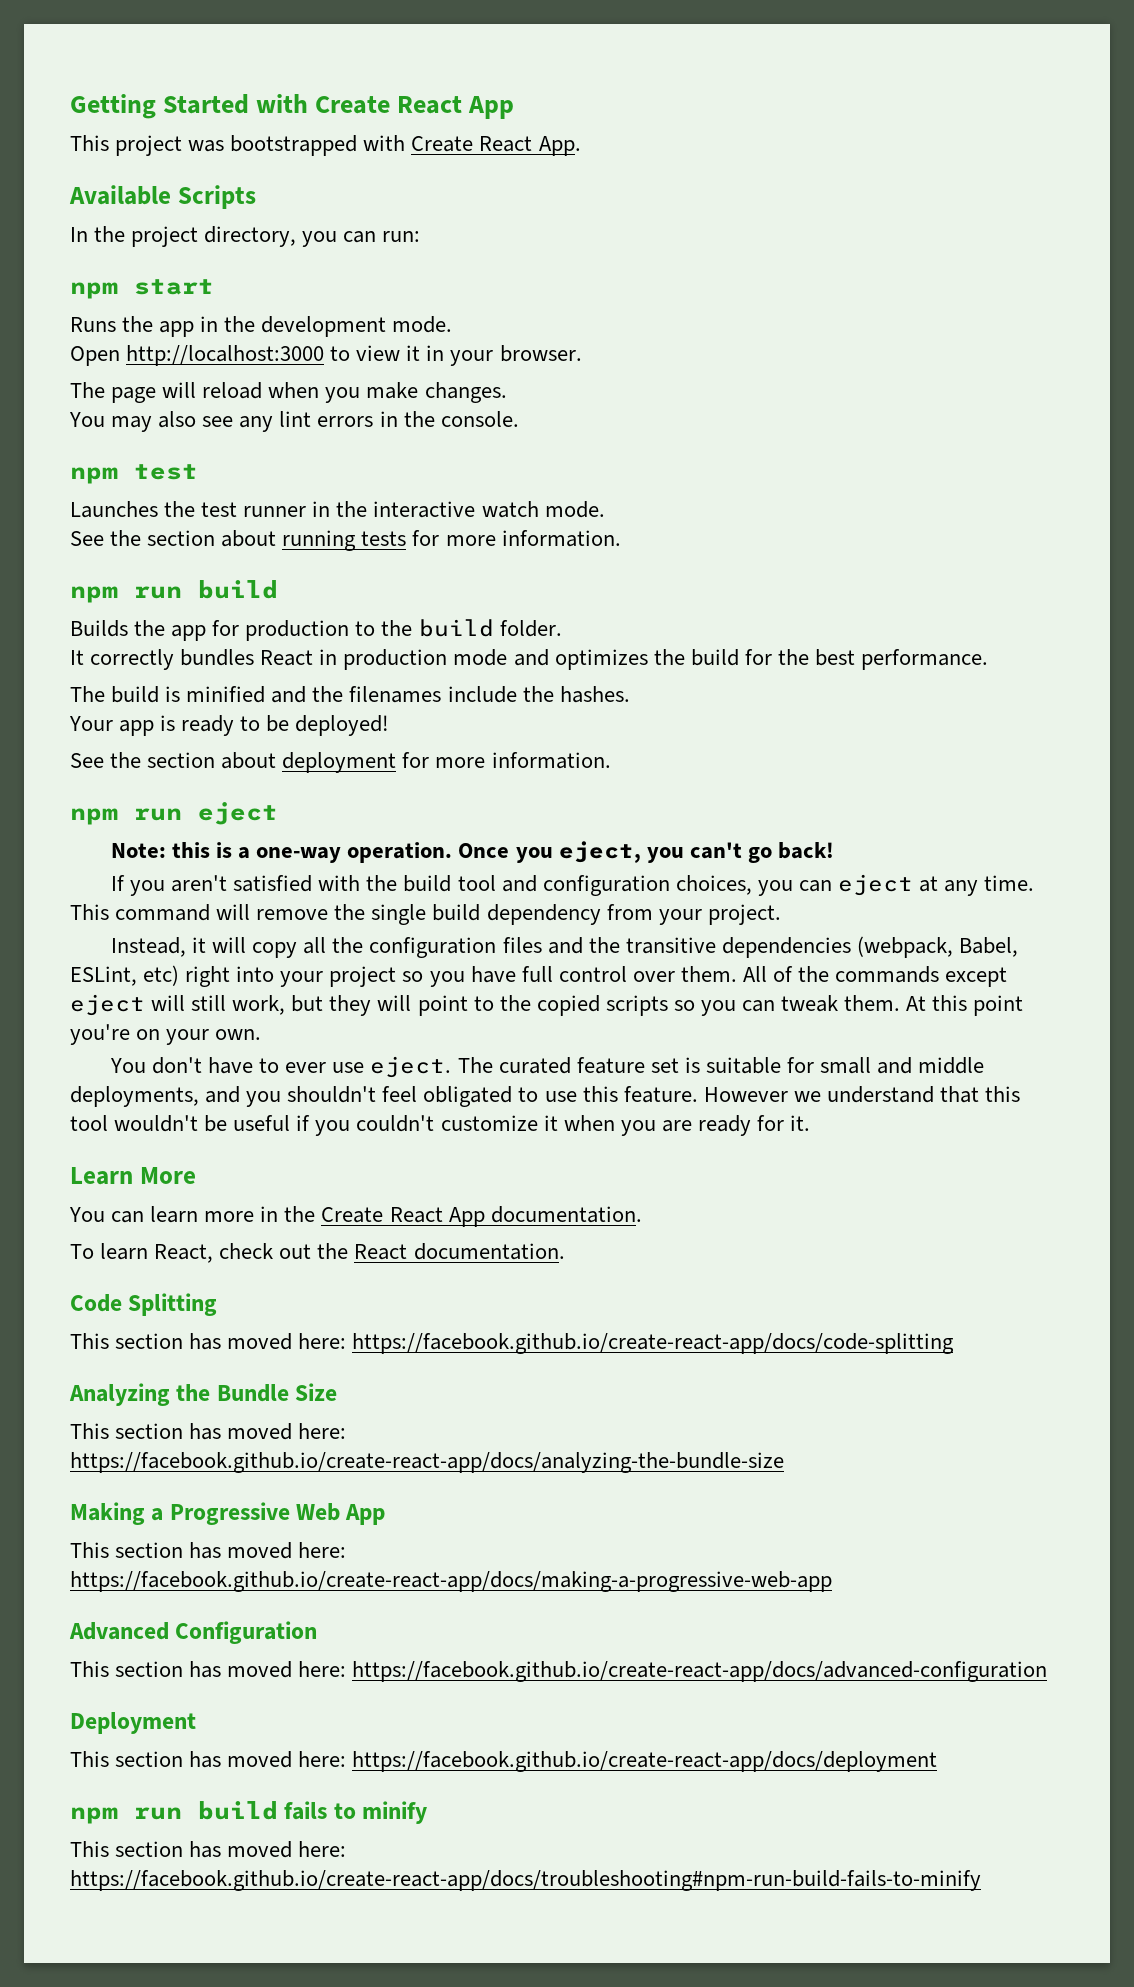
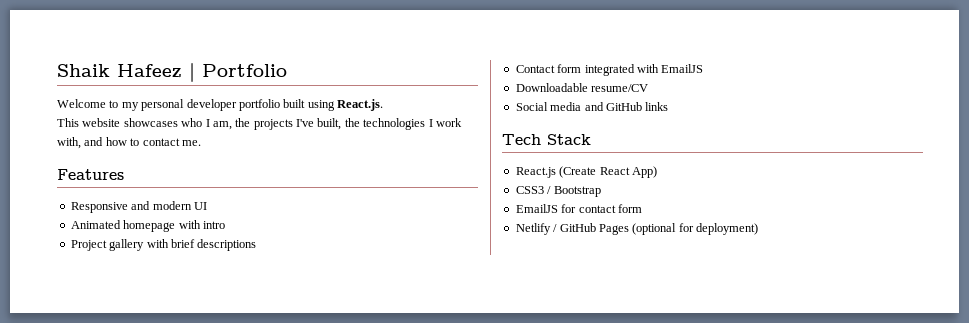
- Getting Started with Create React App
- This project was bootstrapped with Create React App.
- Available Scripts
- In the project directory, you can run:
- npm start
- Runs the app in the development mode.
- Open http://localhost:3000 to view it in your browser.
- The page will reload when you make changes.
- You may also see any lint errors in the console.
- npm test
- Launches the test runner in the interactive watch mode.
- See the section about running tests for more information.
- npm run build
- Builds the app for production to the build folder.
- It correctly bundles React in production mode and optimizes the build for the best performance.
- The build is minified and the filenames include the hashes.
- Your app is ready to be deployed!
- See the section about deployment for more information.
- npm run eject
- Note: this is a one-way operation. Once you eject, you can't go back!
- If you aren't satisfied with the build tool and configuration choices, you can eject at any time. This command will remove the single build dependency from your project.
- Instead, it will copy all the configuration files and the transitive dependencies (webpack, Babel, ESLint, etc) right into your project so you have full control over them. All of the commands except eject will still work, but they will point to the copied scripts so you can tweak them. At this point you're on your own.
- You don't have to ever use eject. The curated feature set is suitable for small and middle deployments, and you shouldn't feel obligated to use this feature. However we understand that this tool wouldn't be useful if you couldn't customize it when you are ready for it.
- Learn More
- You can learn more in the Create React App documentation.
- To learn React, check out the React documentation.
- Code Splitting
- This section has moved here: https://facebook.github.io/create-react-app/docs/code-splitting
- Analyzing the Bundle Size
- This section has moved here: https://facebook.github.io/create-react-app/docs/analyzing-the-bundle-size
- Making a Progressive Web App
- This section has moved here: https://facebook.github.io/create-react-app/docs/making-a-progressive-web-app
- Advanced Configuration
- This section has moved here: https://facebook.github.io/create-react-app/docs/advanced-configuration
- Deployment
- This section has moved here: https://facebook.github.io/create-react-app/docs/deployment
- npm run build fails to minify
- This section has moved here: https://facebook.github.io/create-react-app/docs/troubleshooting#npm-run-build-fails-to-minify
+ Shaik Hafeez | Portfolio
+ Welcome to my personal developer portfolio built using React.js.
+ This website showcases who I am, the projects I've built, the technologies I work with, and how to contact me.
+ Features
+ Responsive and modern UI
+ Animated homepage with intro
+ Project gallery with brief descriptions
+ Contact form integrated with EmailJS
+ Downloadable resume/CV
+ Social media and GitHub links
+ Tech Stack
+ React.js (Create React App)
+ CSS3 / Bootstrap
+ EmailJS for contact form
+ Netlify / GitHub Pages (optional for deployment)

